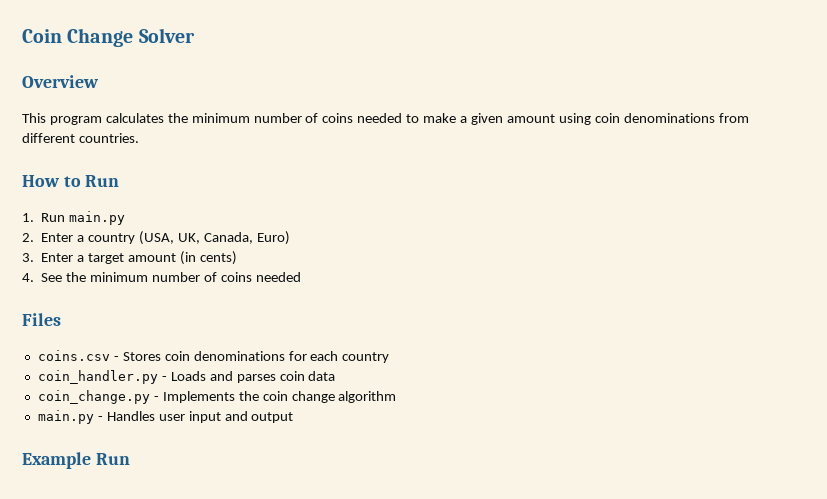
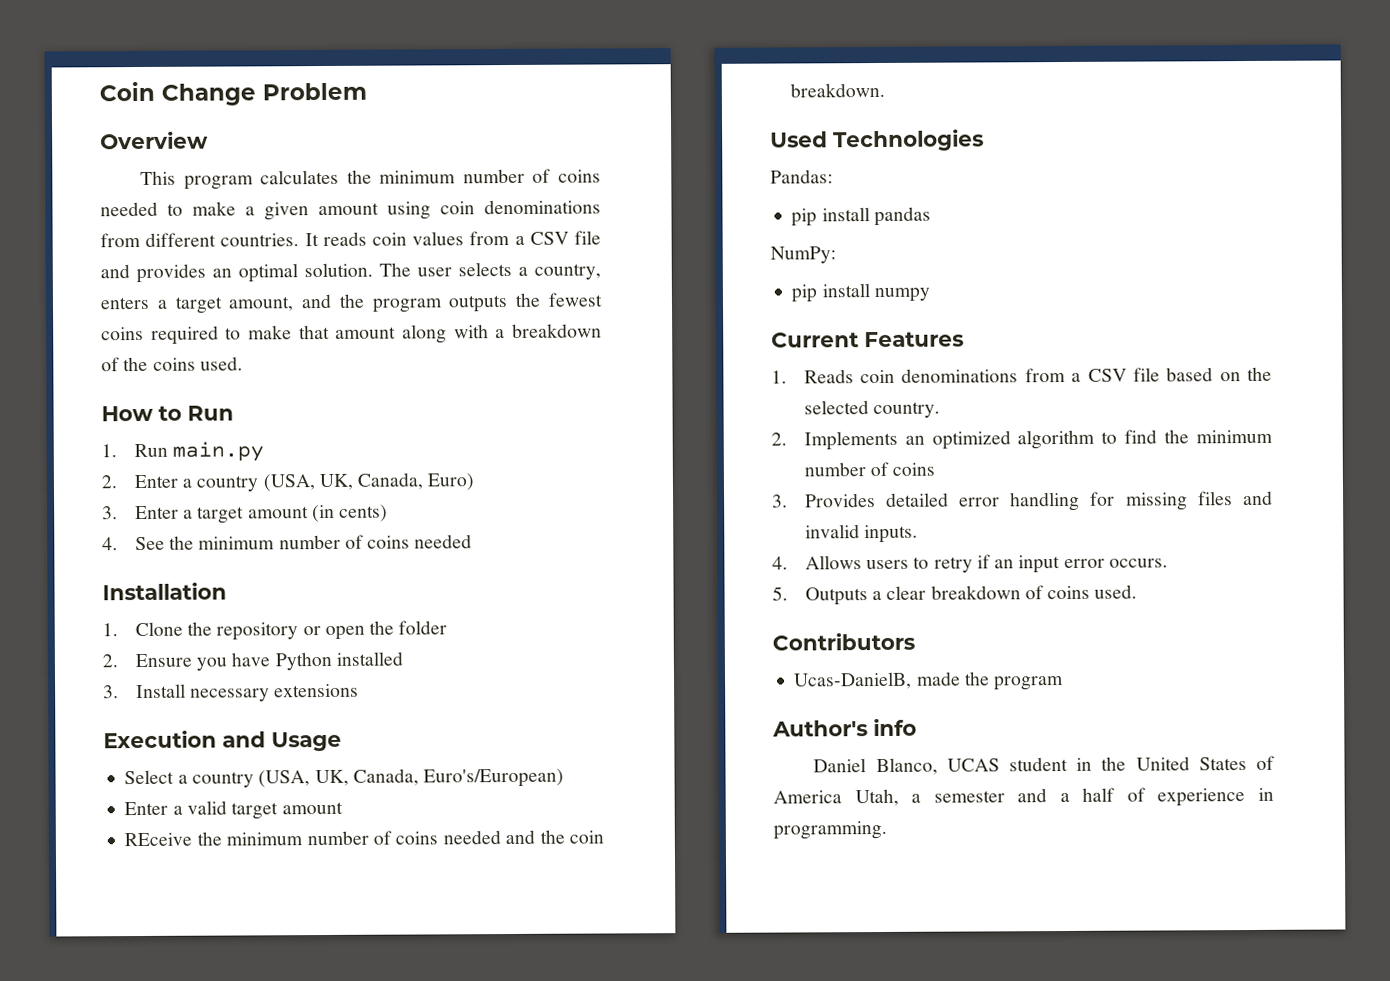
- Coin Change Solver
+ Coin Change Problem
+ It reads coin values from a CSV file and provides an optimal solution. The user selects a country, enters a target amount, and the program outputs the fewest coins required to make that amount along with a breakdown of the coins used.
- Files
- coins.csv - Stores coin denominations for each country
- coin_handler.py - Loads and parses coin data
- coin_change.py - Implements the coin change algorithm
- main.py - Handles user input and output
- Example Run
+ Installation
+ 1. Clone the repository or open the folder
+ 2. Ensure you have Python installed
+ 3. Install necessary extensions
+ Execution and Usage
+ Select a country (USA, UK, Canada, Euro's/European)
+ Enter a valid target amount
+ REceive the minimum number of coins needed and the coin breakdown.
+ Used Technologies
+ Pandas:
+ pip install pandas
+ NumPy:
+ pip install numpy
+ Current Features
+ 1. Reads coin denominations from a CSV file based on the selected country.
+ 2. Implements an optimized algorithm to find the minimum number of coins
+ 3. Provides detailed error handling for missing files and invalid inputs.
+ 4. Allows users to retry if an input error occurs.
+ 5. Outputs a clear breakdown of coins used.
+ Contributors
+ Ucas-DanielB, made the program
+ Author's info
+ Daniel Blanco, UCAS student in the United States of America Utah, a semester and a half of experience in programming.

